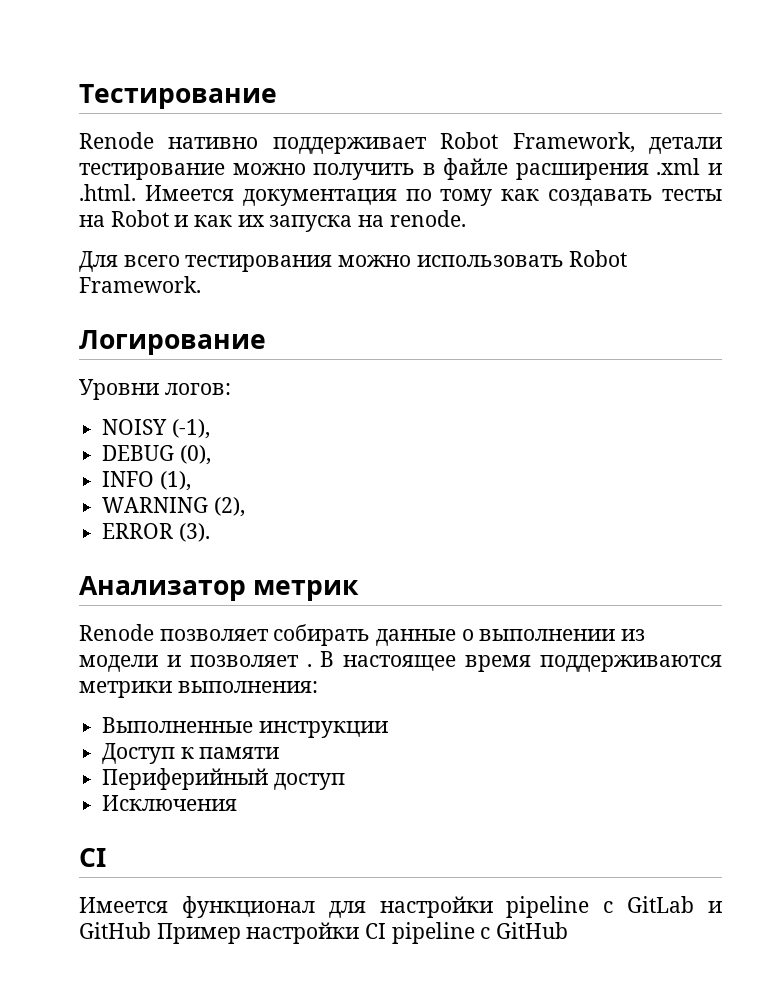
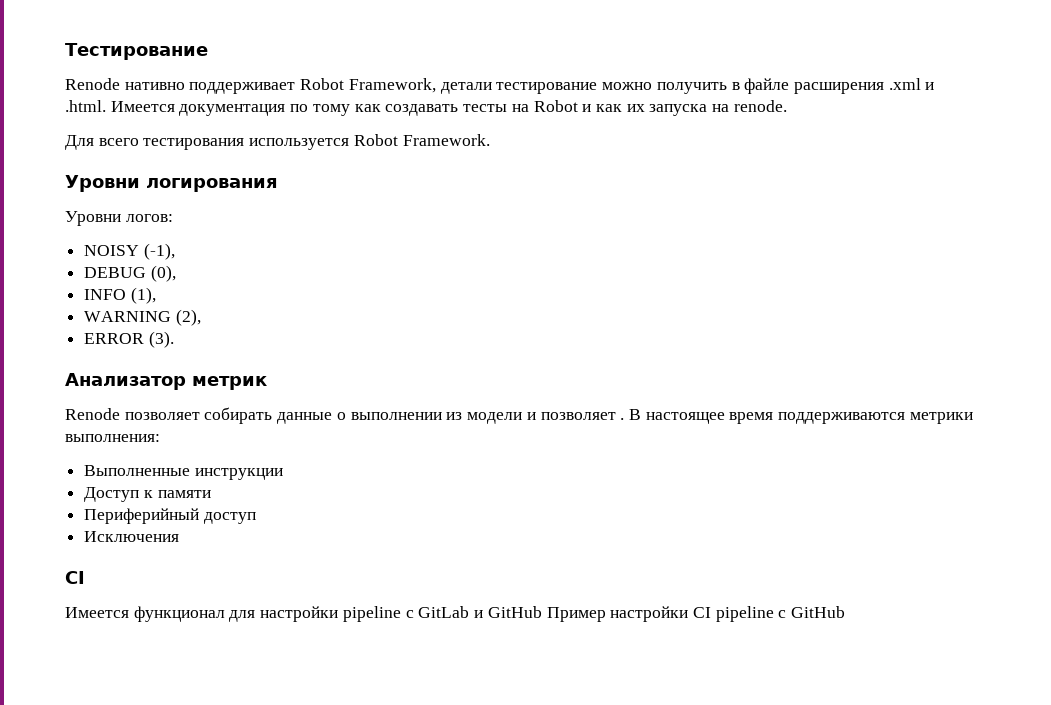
- Для всего тестирования можно использовать Robot Framework.
+ Для всего тестирования используется Robot Framework.
- Логирование
+ Уровни логирования

